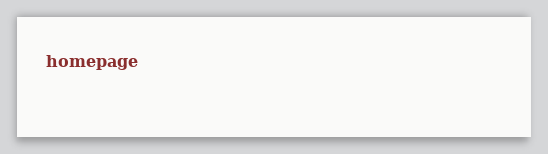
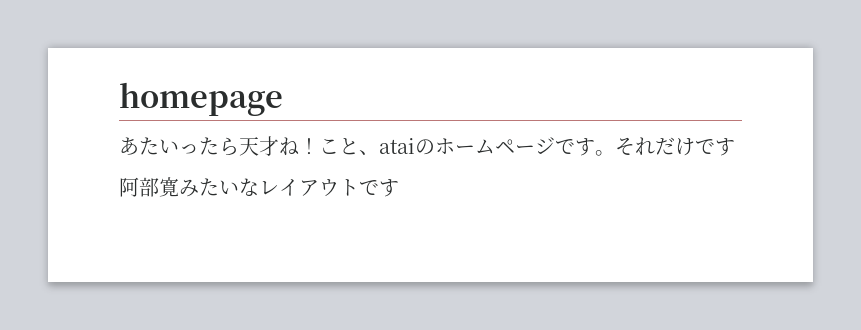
+ あたいったら天才ね！こと、ataiのホームページです。それだけです
+ 阿部寛みたいなレイアウトです

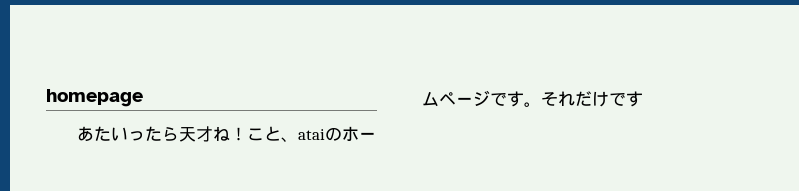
- 阿部寛みたいなレイアウトです

